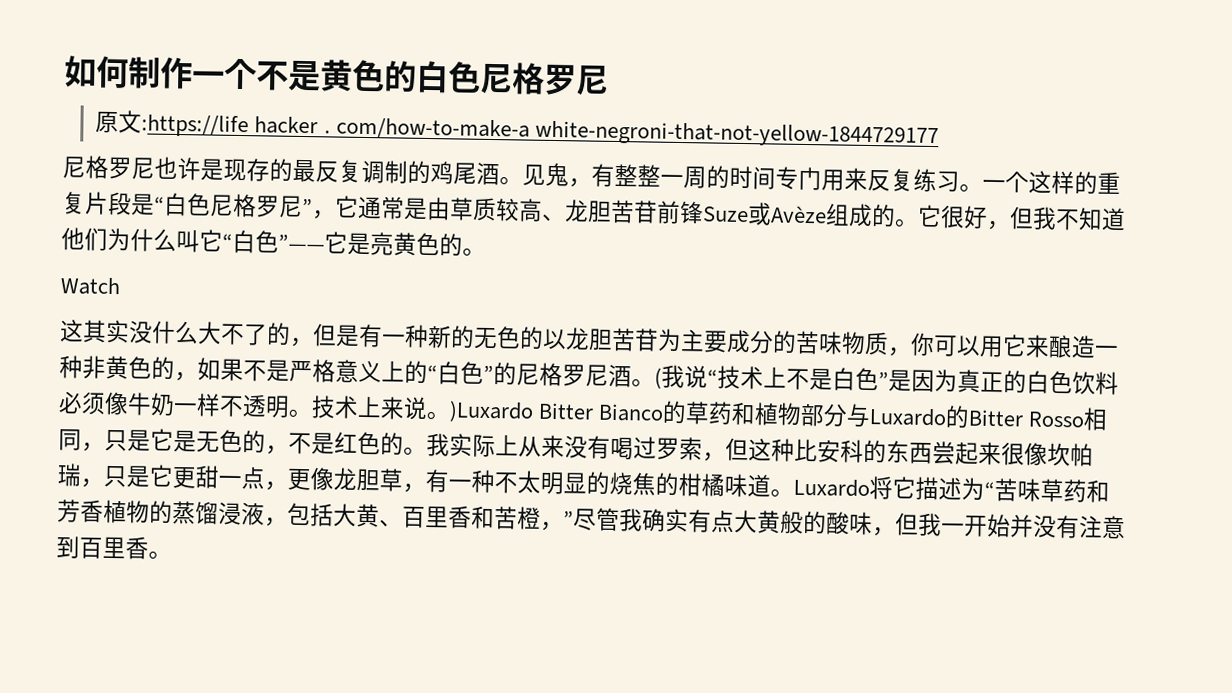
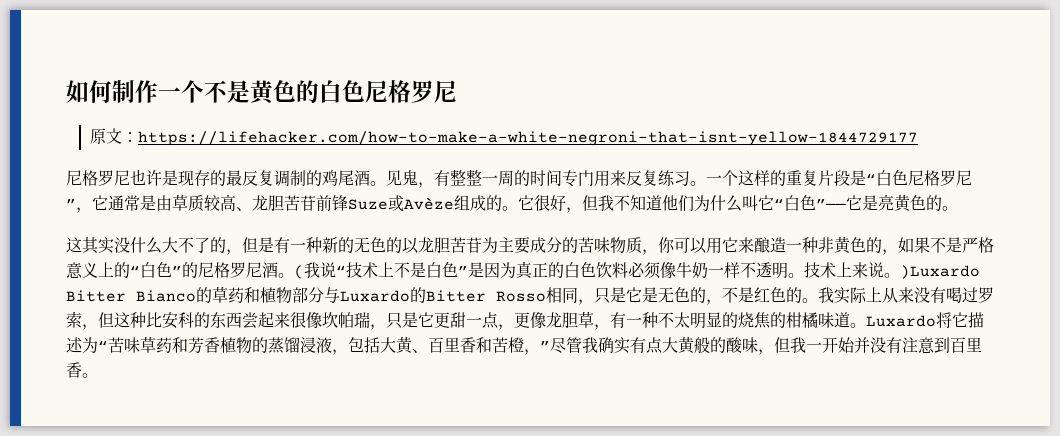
- 原文:https://life hacker . com/how-to-make-a white-negroni-that-not-yellow-1844729177
+ 原文：https://lifehacker.com/how-to-make-a-white-negroni-that-isnt-yellow-1844729177
- Watch

